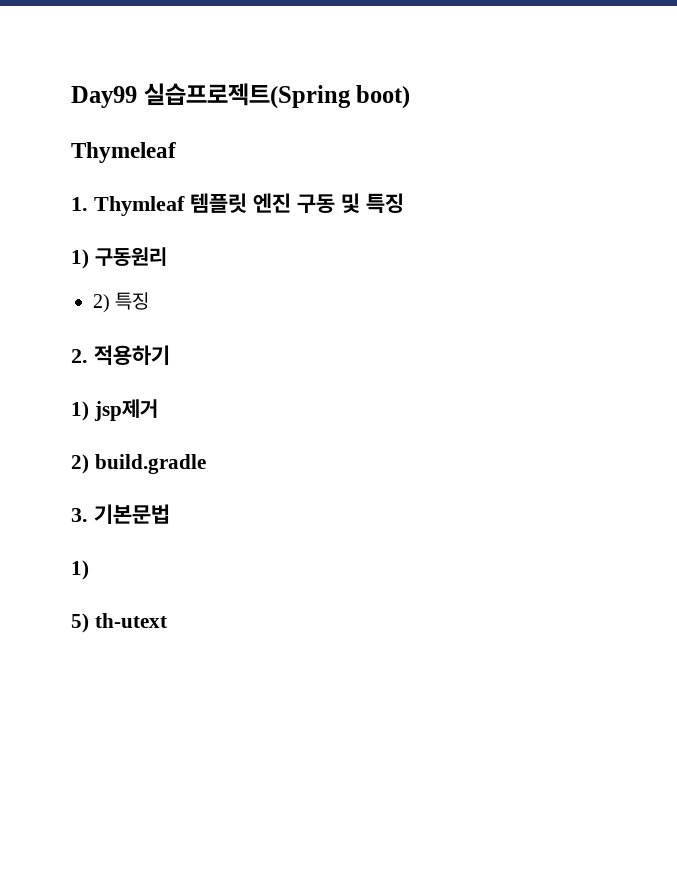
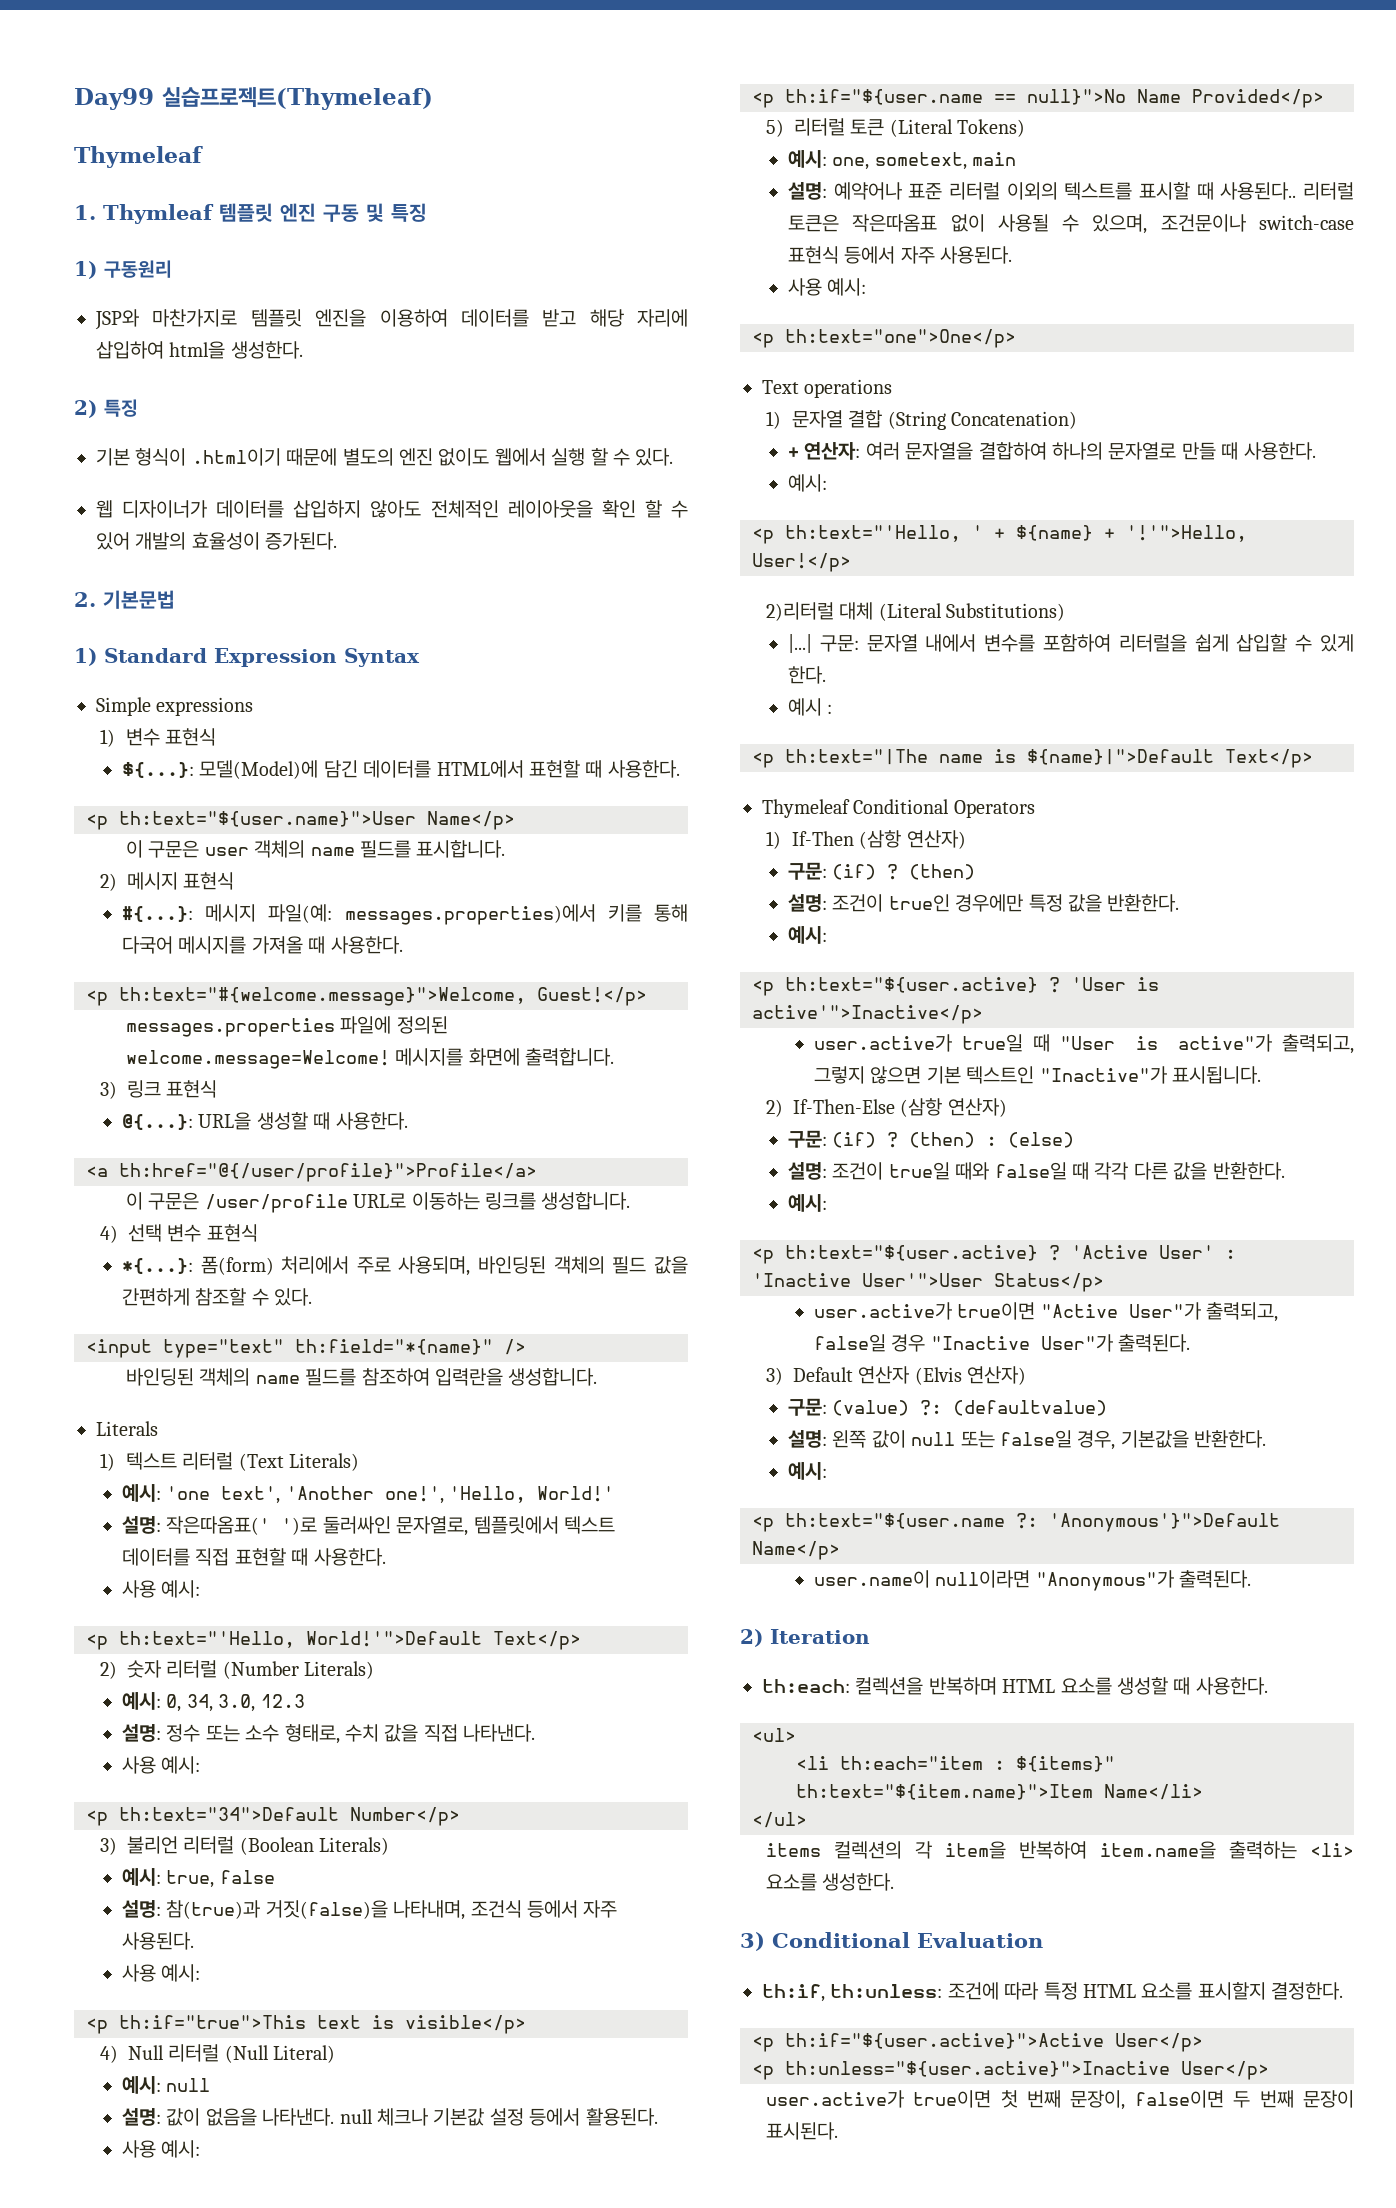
- Day99 실습프로젝트(Spring boot)
+ Day99 실습프로젝트(Thymeleaf)
+ JSP와 마찬가지로 템플릿 엔진을 이용하여 데이터를 받고 해당 자리에 삽입하여 html을 생성한다.
  2) 특징
- 2. 적용하기
- 1) jsp제거
- 2) build.gradle
- 3. 기본문법
- 1)
- 5) th-utext
+ 기본 형식이 .html이기 때문에 별도의 엔진 없이도 웹에서 실행 할 수 있다.
+ 웹 디자이너가 데이터를 삽입하지 않아도 전체적인 레이아웃을 확인 할 수 있어 개발의 효율성이 증가된다.
+ 2. 기본문법
+ 1) Standard Expression Syntax
+ Simple expressions
+ 1) 변수 표현식
+ ${...}: 모델(Model)에 담긴 데이터를 HTML에서 표현할 때 사용한다.
+ <p th:text="${user.name}">User Name</p>
+ 이 구문은 user 객체의 name 필드를 표시합니다.
+ 2) 메시지 표현식
+ #{...}: 메시지 파일(예: messages.properties)에서 키를 통해 다국어 메시지를 가져올 때 사용한다.
+ <p th:text="#{welcome.message}">Welcome, Guest!</p>
+ messages.properties 파일에 정의된 welcome.message=Welcome! 메시지를 화면에 출력합니다.
+ 3) 링크 표현식
+ @{...}: URL을 생성할 때 사용한다.
+ <a th:href="@{/user/profile}">Profile</a>
+ 이 구문은 /user/profile URL로 이동하는 링크를 생성합니다.
+ 4) 선택 변수 표현식
+ *{...}: 폼(form) 처리에서 주로 사용되며, 바인딩된 객체의 필드 값을 간편하게 참조할 수 있다.
+ <input type="text" th:field="*{name}" />
+ 바인딩된 객체의 name 필드를 참조하여 입력란을 생성합니다.
+ Literals
+ 1) 텍스트 리터럴 (Text Literals)
+ 예시: 'one text', 'Another one!', 'Hello, World!'
+ 설명: 작은따옴표(' ')로 둘러싸인 문자열로, 템플릿에서 텍스트 데이터를 직접 표현할 때 사용한다.
+ 사용 예시:
+ <p th:text="'Hello, World!'">Default Text</p>
+ 2) 숫자 리터럴 (Number Literals)
+ 예시: 0, 34, 3.0, 12.3
+ 설명: 정수 또는 소수 형태로, 수치 값을 직접 나타낸다.
+ 사용 예시:
+ <p th:text="34">Default Number</p>
+ 3) 불리언 리터럴 (Boolean Literals)
+ 예시: true, false
+ 설명: 참(true)과 거짓(false)을 나타내며, 조건식 등에서 자주 사용된다.
+ 사용 예시:
+ <p th:if="true">This text is visible</p>
+ 4) Null 리터럴 (Null Literal)
+ 예시: null
+ 설명: 값이 없음을 나타낸다. null 체크나 기본값 설정 등에서 활용된다.
+ 사용 예시:
+ <p th:if="${user.name == null}">No Name Provided</p>
+ 5) 리터럴 토큰 (Literal Tokens)
+ 예시: one, sometext, main
+ 설명: 예약어나 표준 리터럴 이외의 텍스트를 표시할 때 사용된다.. 리터럴 토큰은 작은따옴표 없이 사용될 수 있으며, 조건문이나 switch-case 표현식 등에서 자주 사용된다.
+ 사용 예시:
+ <p th:text="one">One</p>
+ Text operations
+ 1) 문자열 결합 (String Concatenation)
+ + 연산자: 여러 문자열을 결합하여 하나의 문자열로 만들 때 사용한다.
+ 예시:
+ <p th:text="'Hello, ' + ${name} + '!'">Hello, User!</p>
+ 2)리터럴 대체 (Literal Substitutions)
+ |...| 구문: 문자열 내에서 변수를 포함하여 리터럴을 쉽게 삽입할 수 있게 한다.
+ 예시 :
+ <p th:text="|The name is ${name}|">Default Text</p>
+ Thymeleaf Conditional Operators
+ 1) If-Then (삼항 연산자)
+ 구문: (if) ? (then)
+ 설명: 조건이 true인 경우에만 특정 값을 반환한다.
+ 예시:
+ <p th:text="${user.active} ? 'User is active'">Inactive</p>
+ user.active가 true일 때 "User is active"가 출력되고, 그렇지 않으면 기본 텍스트인 "Inactive"가 표시됩니다.
+ 2) If-Then-Else (삼항 연산자)
+ 구문: (if) ? (then) : (else)
+ 설명: 조건이 true일 때와 false일 때 각각 다른 값을 반환한다.
+ 예시:
+ <p th:text="${user.active} ? 'Active User' : 'Inactive User'">User Status</p>
+ user.active가 true이면 "Active User"가 출력되고, false일 경우 "Inactive User"가 출력된다.
+ 3) Default 연산자 (Elvis 연산자)
+ 구문: (value) ?: (defaultvalue)
+ 설명: 왼쪽 값이 null 또는 false일 경우, 기본값을 반환한다.
+ 예시:
+ <p th:text="${user.name ?: 'Anonymous'}">Default Name</p>
+ user.name이 null이라면 "Anonymous"가 출력된다.
+ 2) Iteration
+ th:each: 컬렉션을 반복하며 HTML 요소를 생성할 때 사용한다.
+ <ul>
+ <li th:each="item : ${items}" th:text="${item.name}">Item Name</li>
+ </ul>
+ items 컬렉션의 각 item을 반복하여 item.name을 출력하는 <li> 요소를 생성한다.
+ 3) Conditional Evaluation
+ th:if, th:unless: 조건에 따라 특정 HTML 요소를 표시할지 결정한다.
+ <p th:if="${user.active}">Active User</p>
+ <p th:unless="${user.active}">Inactive User</p>
+ user.active가 true이면 첫 번째 문장이, false이면 두 번째 문장이 표시된다.

